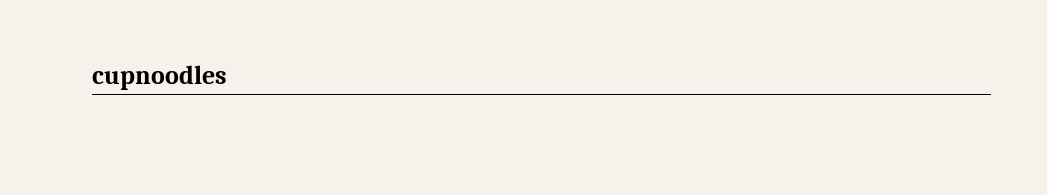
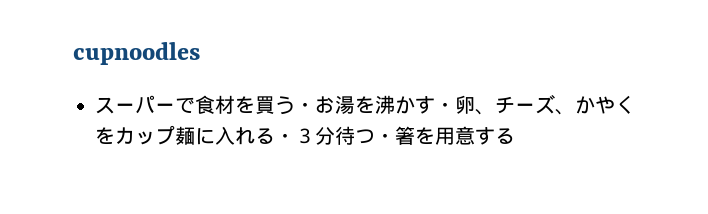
+ スーパーで食材を買う・お湯を沸かす・卵、チーズ、かやくをカップ麺に入れる・３分待つ・箸を用意する

